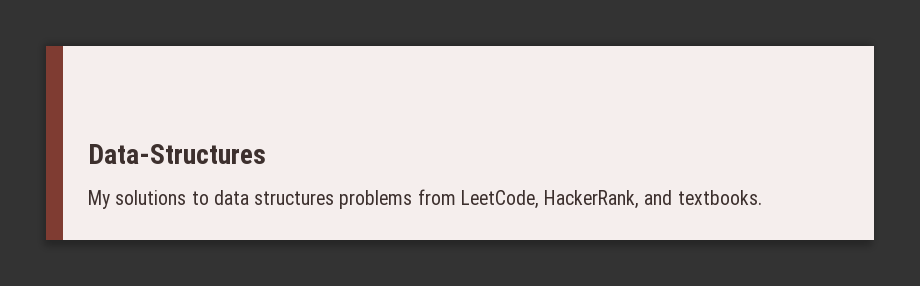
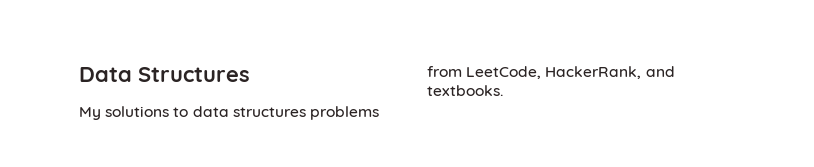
- Data-Structures
+ Data Structures

